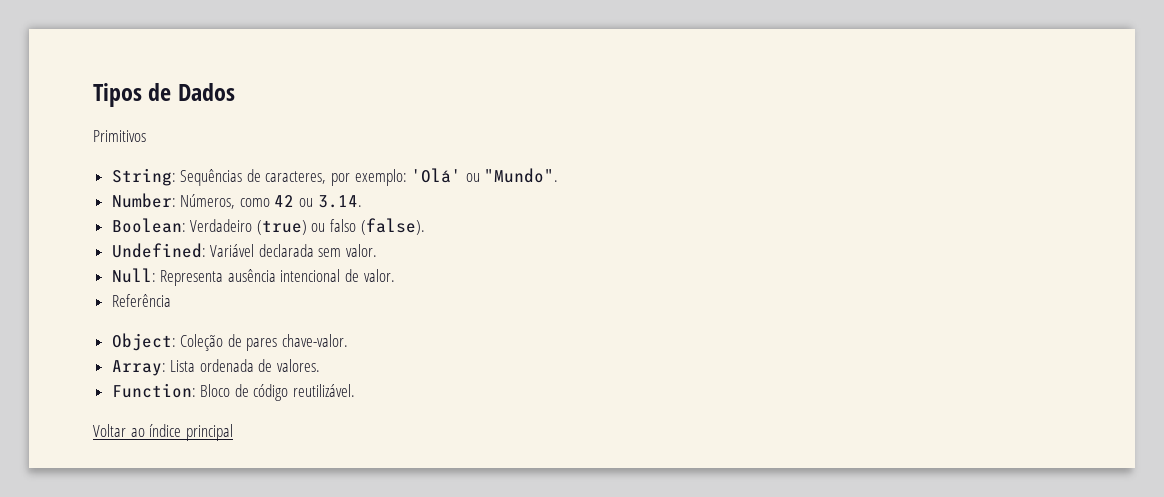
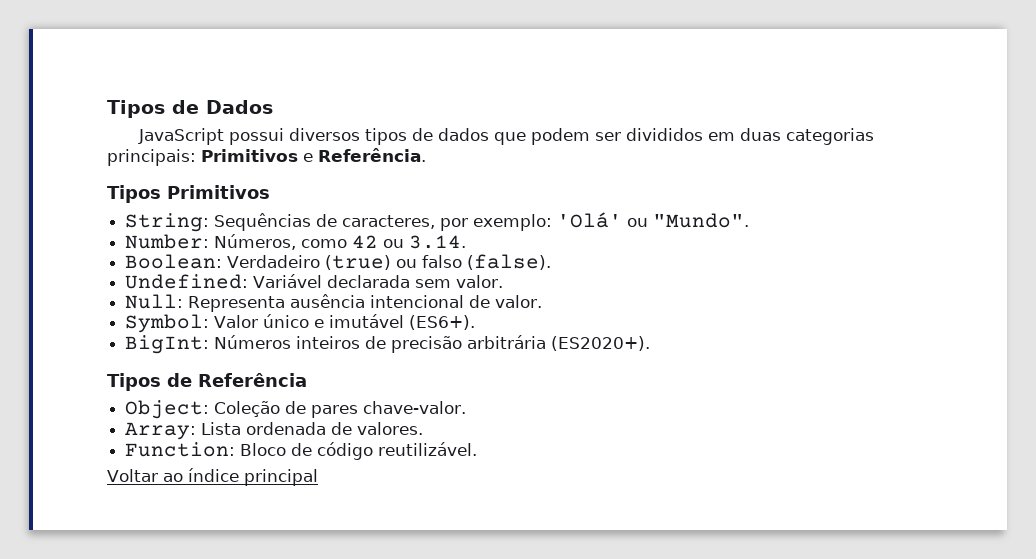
- Primitivos
+ JavaScript possui diversos tipos de dados que podem ser divididos em duas categorias principais: Primitivos e Referência.
+ Tipos Primitivos
- Referência
+ Symbol: Valor único e imutável (ES6+).
+ BigInt: Números inteiros de precisão arbitrária (ES2020+).
+ Tipos de Referência

